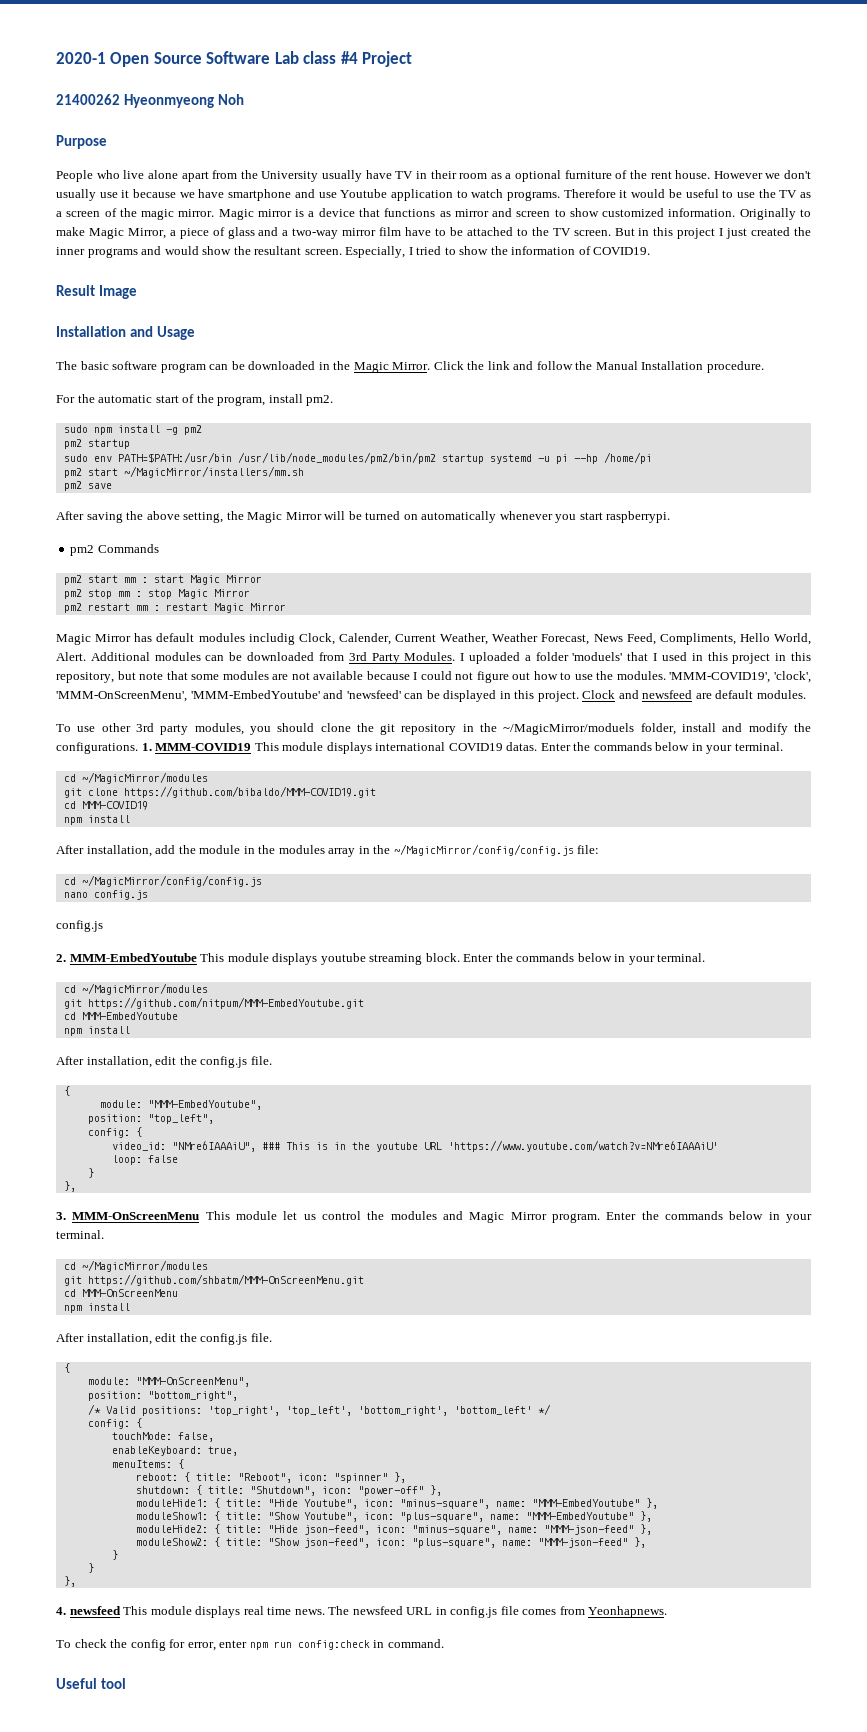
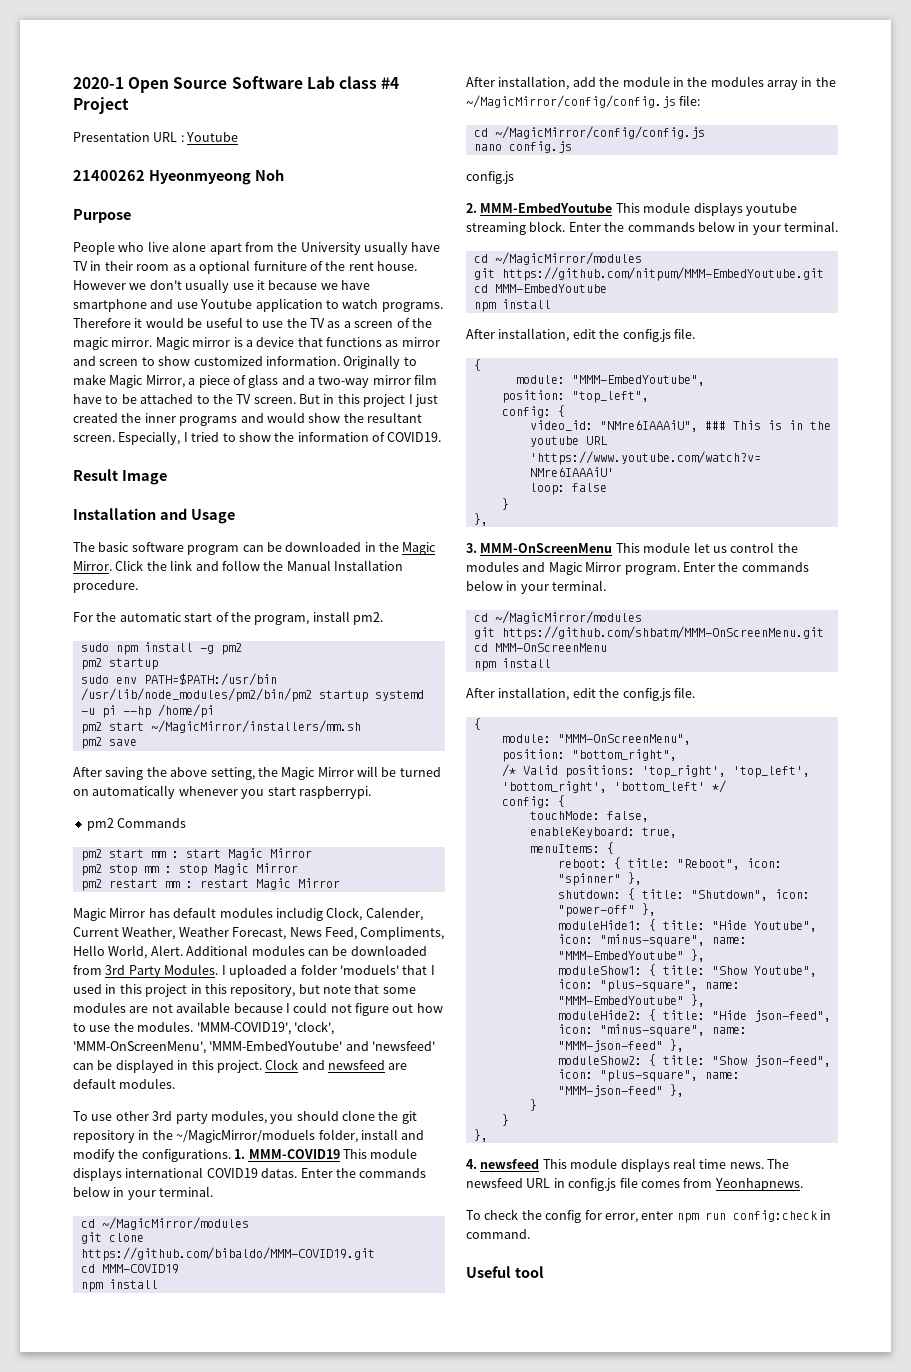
+ Presentation URL : Youtube

